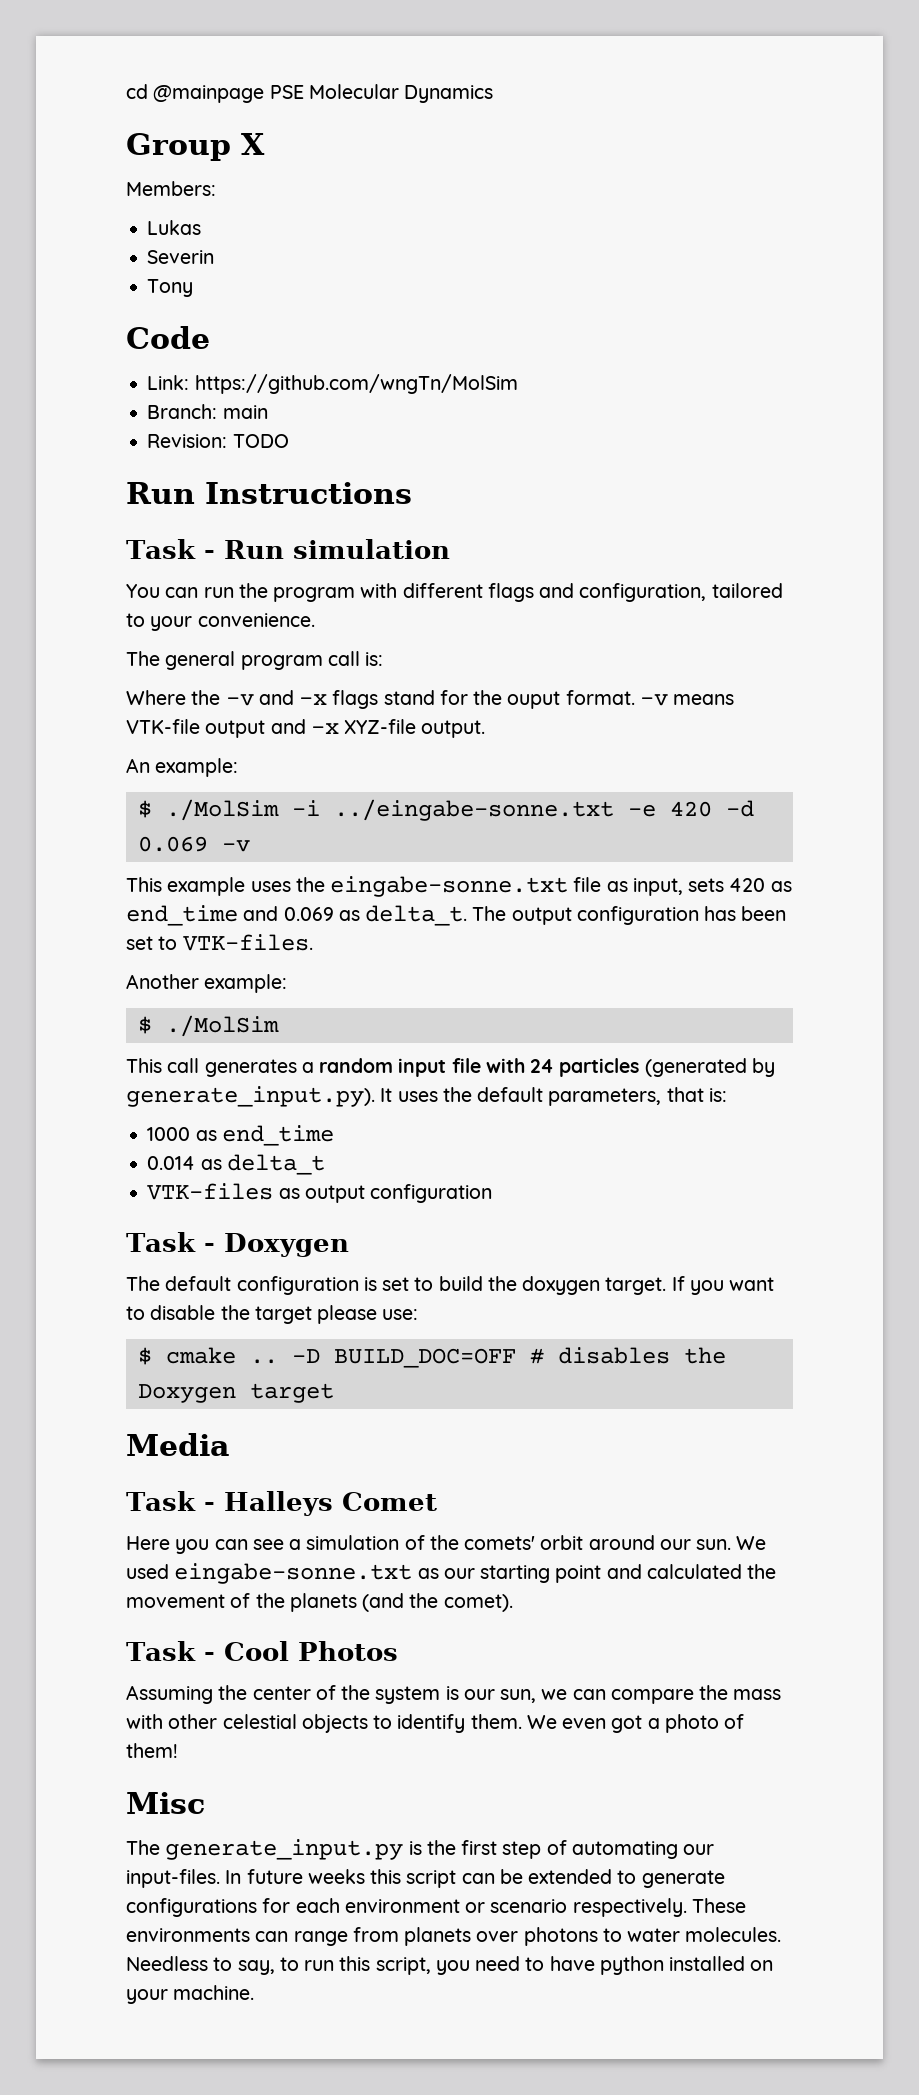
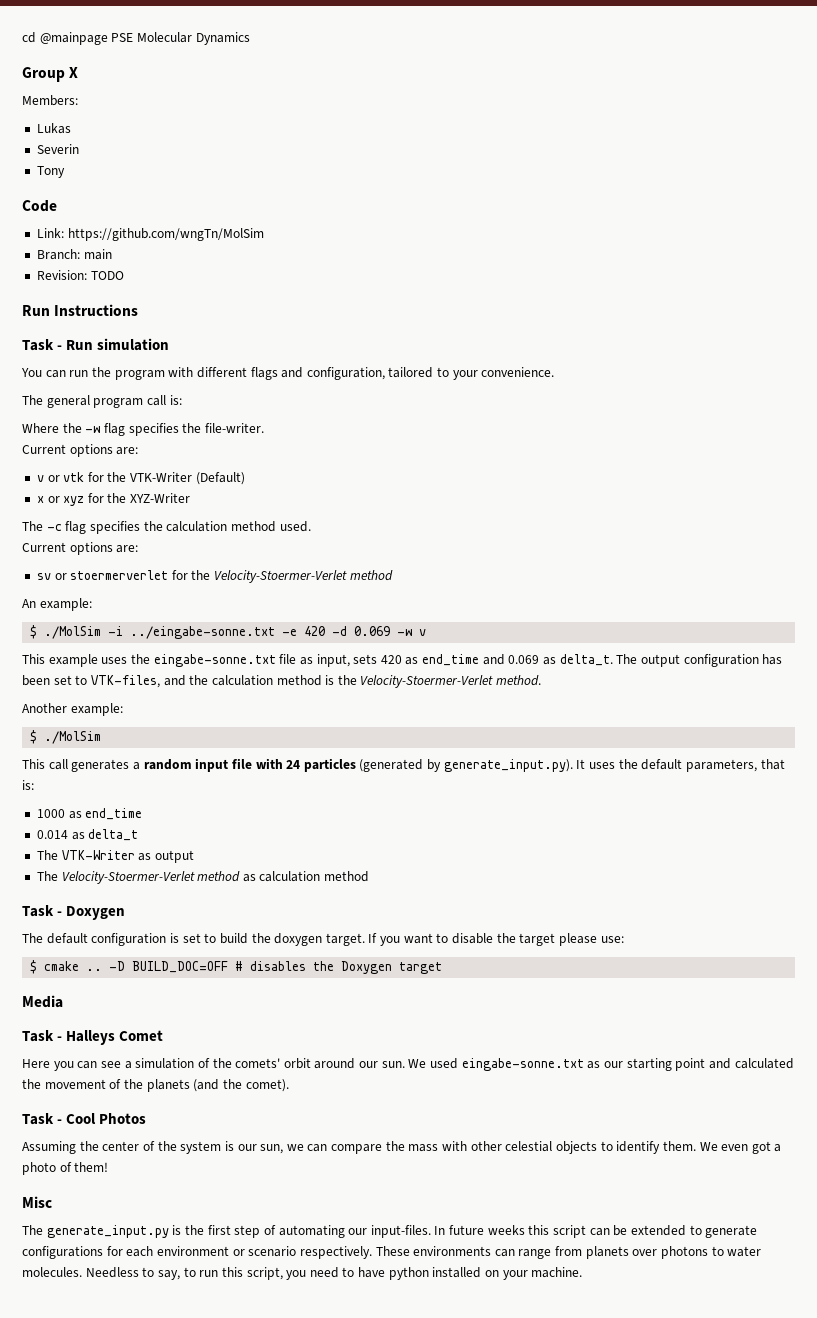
- Where the -v and -x flags stand for the ouput format. -v means VTK-file output and -x XYZ-file output.
+ Where the -w flag specifies the file-writer.
+ Current options are:
+ v or vtk for the VTK-Writer (Default)
+ x or xyz for the XYZ-Writer
+ The -c flag specifies the calculation method used.
+ Current options are:
+ sv or stoermerverlet for the Velocity-Stoermer-Verlet method
- $ ./MolSim -i ../eingabe-sonne.txt -e 420 -d 0.069 -v
+ $ ./MolSim -i ../eingabe-sonne.txt -e 420 -d 0.069 -w v
- The output configuration has been set to VTK-files.
+ The output configuration has been set to VTK-files, and the calculation method is the Velocity-Stoermer-Verlet method.
- VTK-files as output configuration
+ The VTK-Writer as output
+ The Velocity-Stoermer-Verlet method as calculation method

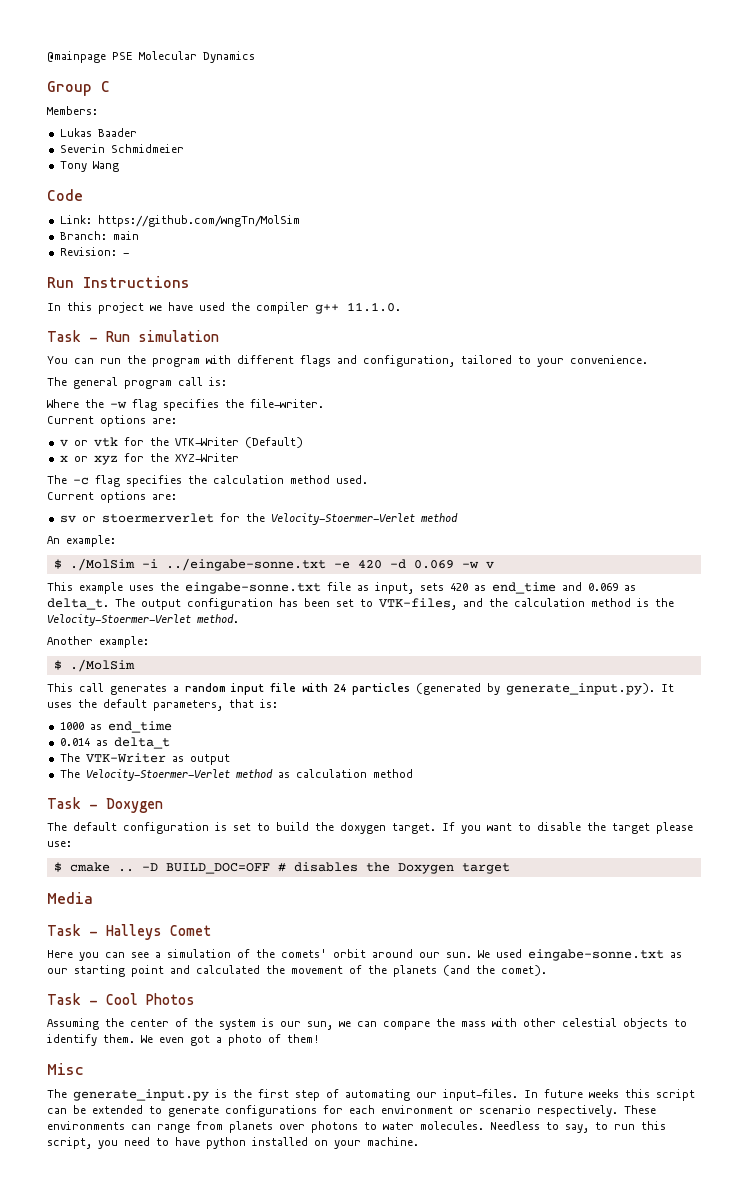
- cd @mainpage PSE Molecular Dynamics
+ @mainpage PSE Molecular Dynamics
- Group X
+ Group C
- Lukas
+ Lukas Baader
- Severin
+ Severin Schmidmeier
- Tony
+ Tony Wang
- Revision: TODO
+ Revision: -
+ In this project we have used the compiler g++ 11.1.0.

